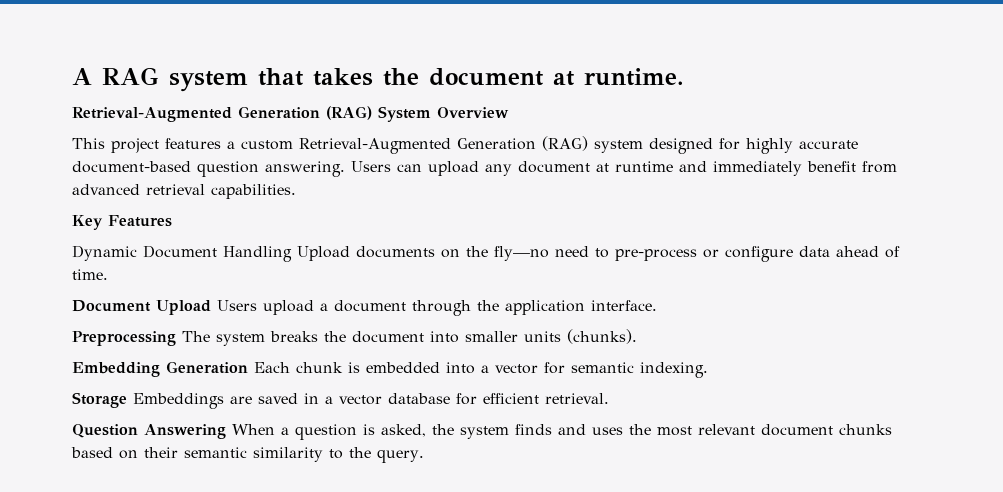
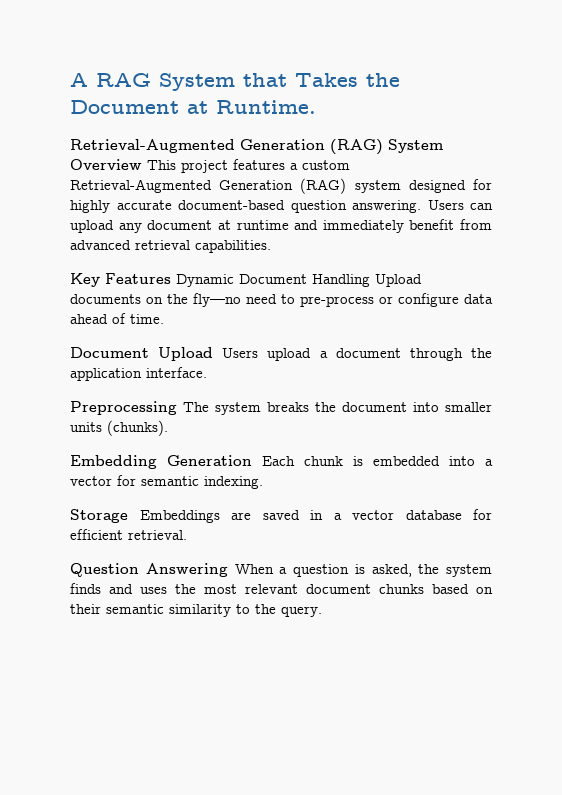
- A RAG system that takes the document at runtime.
+ A RAG System that Takes the Document at Runtime.
- Retrieval-Augmented Generation (RAG) System Overview
- This project features a custom Retrieval-Augmented Generation (RAG) system designed for highly accurate document-based question answering.
+ Retrieval-Augmented Generation (RAG) System Overview This project features a custom Retrieval-Augmented Generation (RAG) system designed for highly accurate document-based question answering.
- Key Features
- Dynamic Document Handling Upload documents on the fly—no need to pre-process or configure data ahead of time.
+ Key Features Dynamic Document Handling Upload documents on the fly—no need to pre-process or configure data ahead of time.

